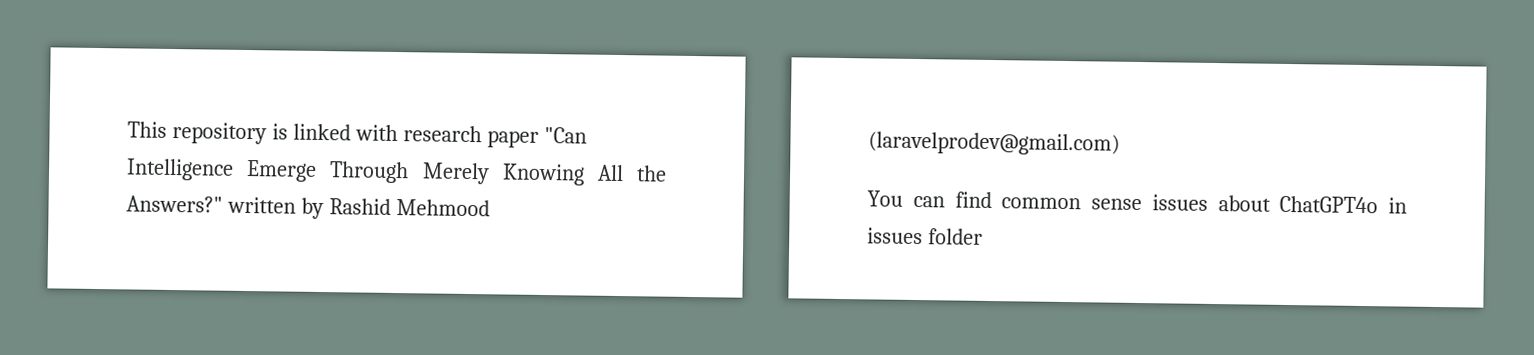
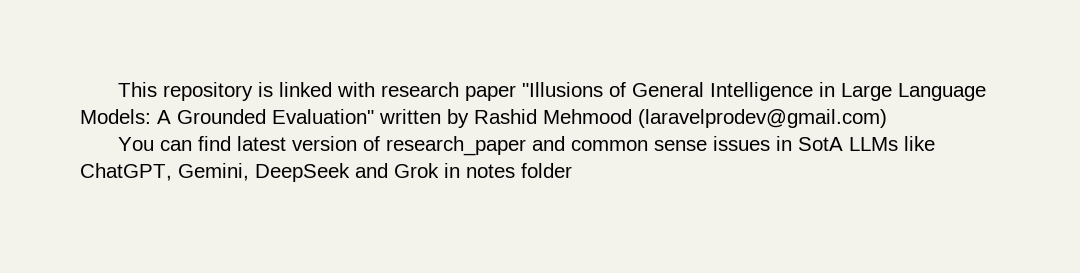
- This repository is linked with research paper "Can Intelligence Emerge Through Merely Knowing All the Answers?" written by Rashid Mehmood (laravelprodev@gmail.com)
+ This repository is linked with research paper "Illusions of General Intelligence in Large Language Models: A Grounded Evaluation" written by Rashid Mehmood (laravelprodev@gmail.com)
- You can find common sense issues about ChatGPT4o in issues folder
+ You can find latest version of research_paper and common sense issues in SotA LLMs like ChatGPT, Gemini, DeepSeek and Grok in notes folder

